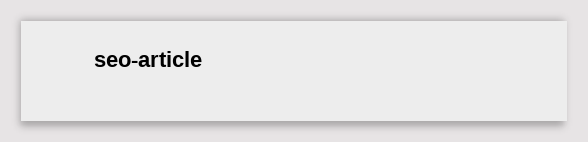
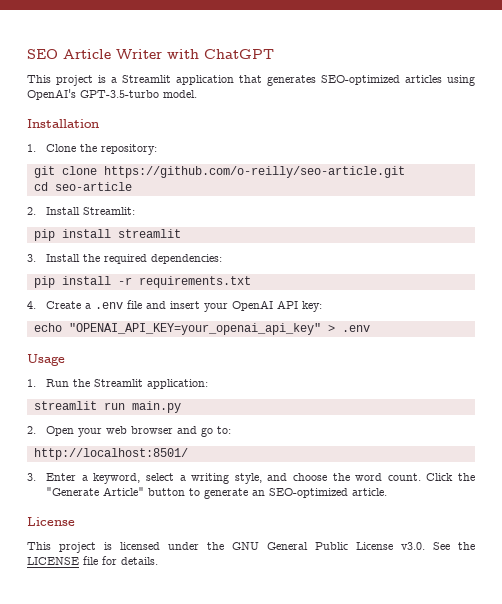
- seo-article
+ SEO Article Writer with ChatGPT
+ This project is a Streamlit application that generates SEO-optimized articles using OpenAI's GPT-3.5-turbo model.
+ Installation
+ 1. Clone the repository:
+ git clone https://github.com/o-reilly/seo-article.git
+ cd seo-article
+ 2. Install Streamlit:
+ pip install streamlit
+ 3. Install the required dependencies:
+ pip install -r requirements.txt
+ 4. Create a .env file and insert your OpenAI API key:
+ echo "OPENAI_API_KEY=your_openai_api_key" > .env
+ Usage
+ 1. Run the Streamlit application:
+ streamlit run main.py
+ 2. Open your web browser and go to:
+ http://localhost:8501/
+ 3. Enter a keyword, select a writing style, and choose the word count. Click the "Generate Article" button to generate an SEO-optimized article.
+ License
+ This project is licensed under the GNU General Public License v3.0. See the LICENSE file for details.

